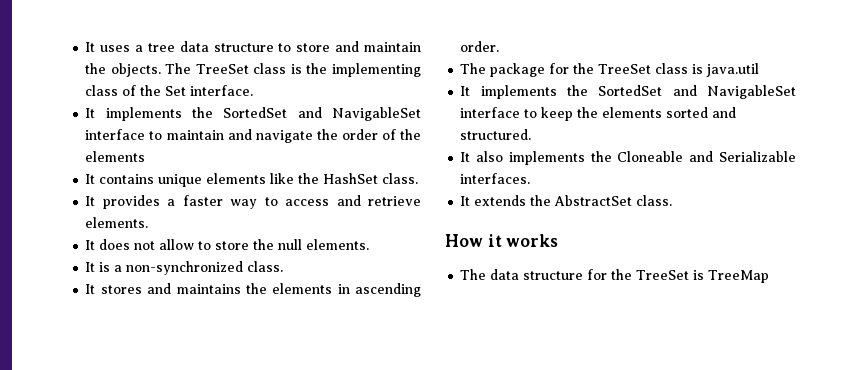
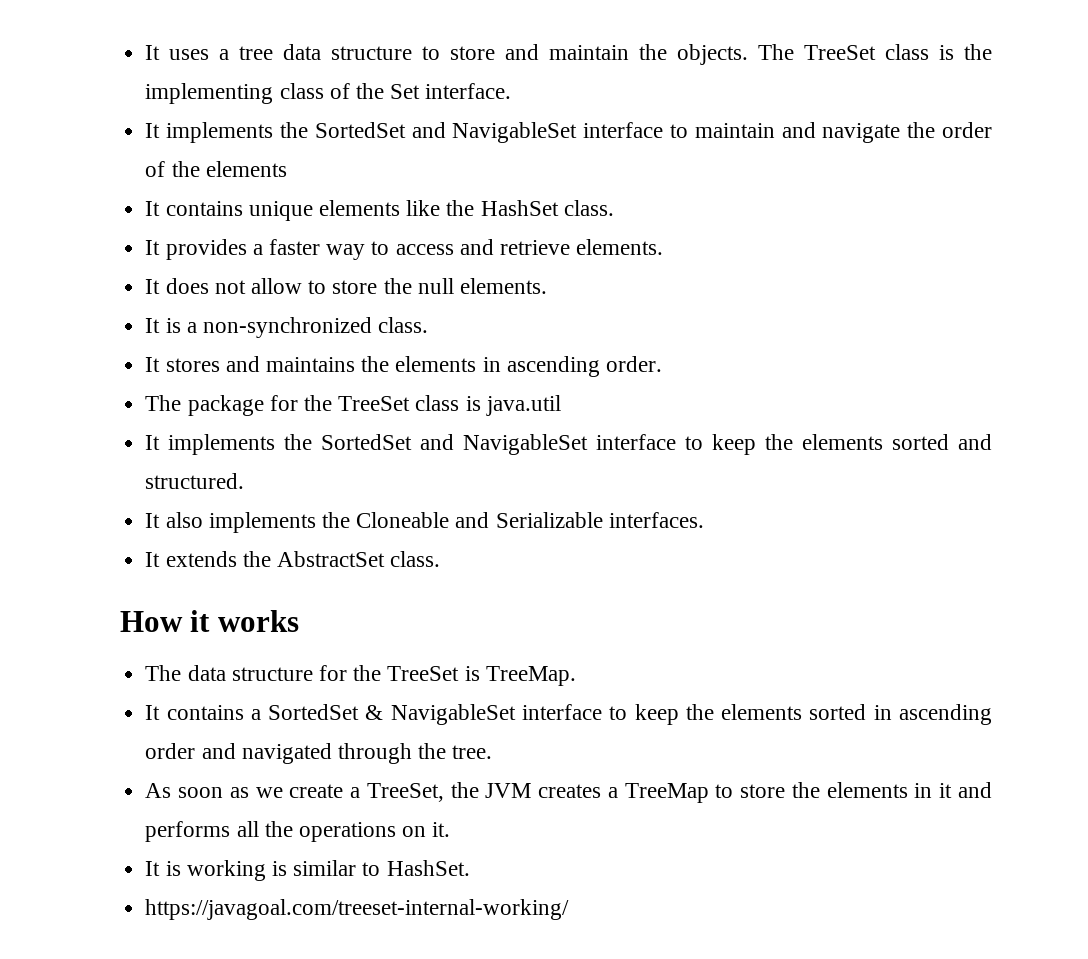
- The data structure for the TreeSet is TreeMap
+ The data structure for the TreeSet is TreeMap.
+ It contains a SortedSet & NavigableSet interface to keep the elements sorted in ascending order and navigated through the tree.
+ As soon as we create a TreeSet, the JVM creates a TreeMap to store the elements in it and performs all the operations on it.
+ It is working is similar to HashSet.
+ https://javagoal.com/treeset-internal-working/

